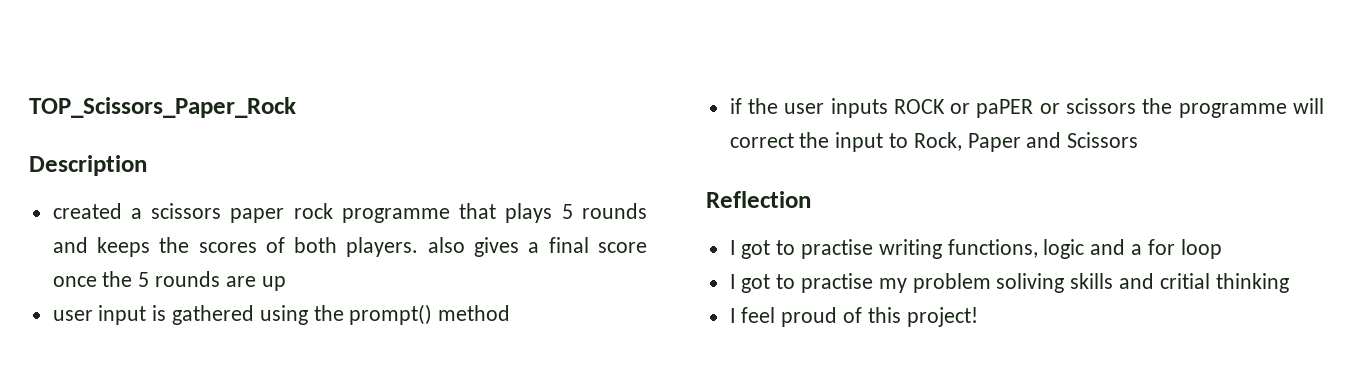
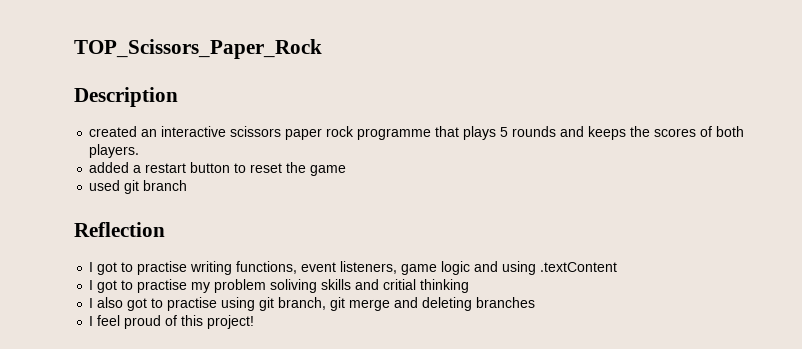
- created a scissors paper rock programme that plays 5 rounds and keeps the scores of both players. also gives a final score once the 5 rounds are up
- user input is gathered using the prompt() method
- if the user inputs ROCK or paPER or scissors the programme will correct the input to Rock, Paper and Scissors
+ created an interactive scissors paper rock programme that plays 5 rounds and keeps the scores of both players.
+ added a restart button to reset the game
+ used git branch
- I got to practise writing functions, logic and a for loop
+ I got to practise writing functions, event listeners, game logic and using .textContent
+ I also got to practise using git branch, git merge and deleting branches

